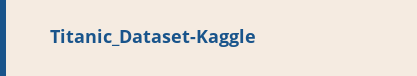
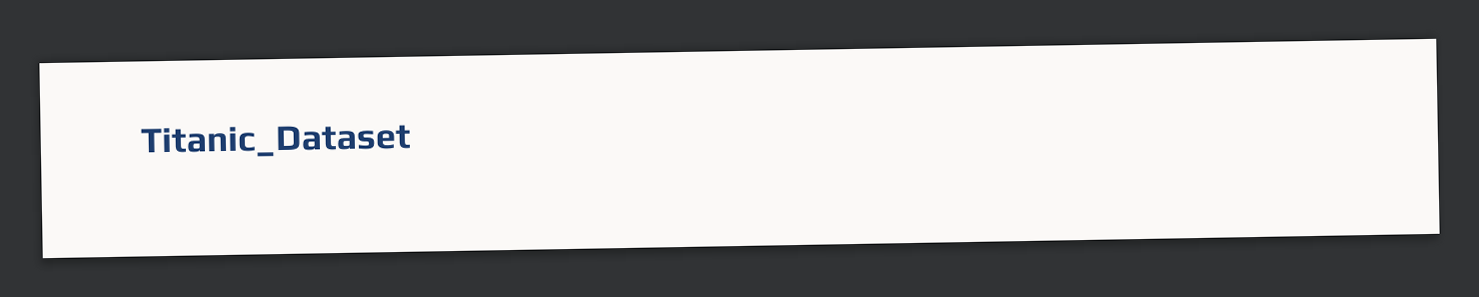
- Titanic_Dataset-Kaggle
+ Titanic_Dataset

